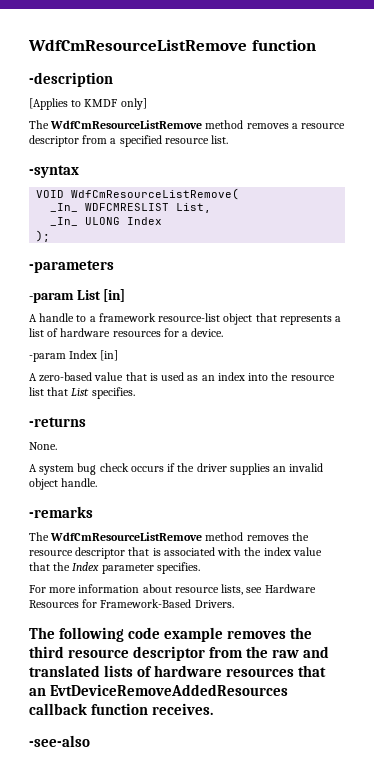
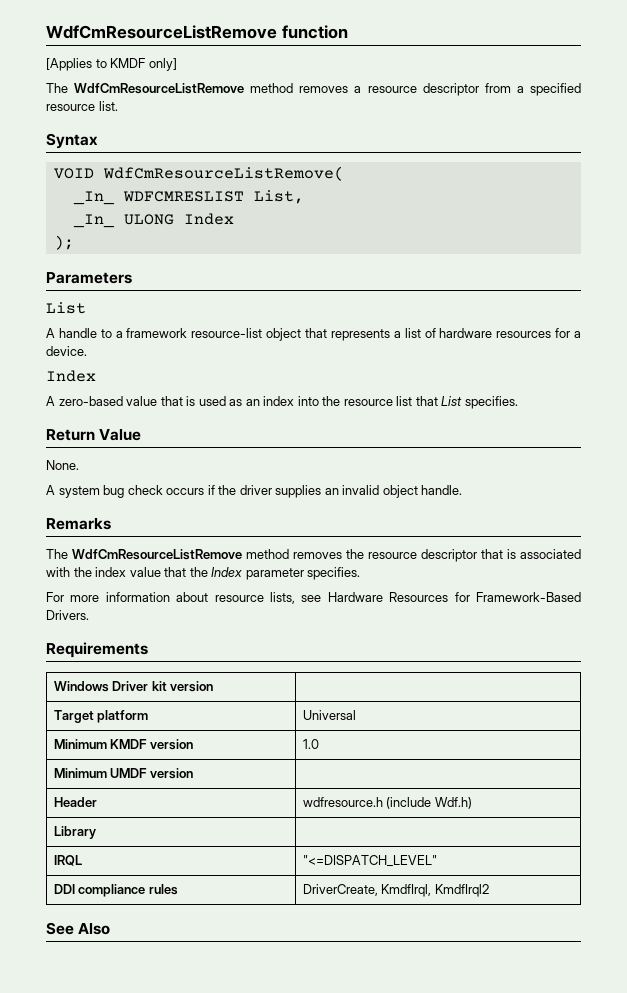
- -description
- -syntax
+ Syntax
- -parameters
- -param List [in]
+ Parameters
+ List
  A handle to a framework resource-list object that represents a list of hardware resources for a device.
- -param Index [in]
+ Index
- -returns
+ Return Value
- -remarks
+ Remarks
- The following code example removes the third resource descriptor from the raw and translated lists of hardware resources that an EvtDeviceRemoveAddedResources callback function receives.
- -see-also
+ Requirements
+ Windows Driver kit version |
+ Target platform | Universal
+ Minimum KMDF version | 1.0
+ Minimum UMDF version |
+ Header | wdfresource.h (include Wdf.h)
+ Library |
+ IRQL | "<=DISPATCH_LEVEL"
+ DDI compliance rules | DriverCreate, KmdfIrql, KmdfIrql2
+ See Also

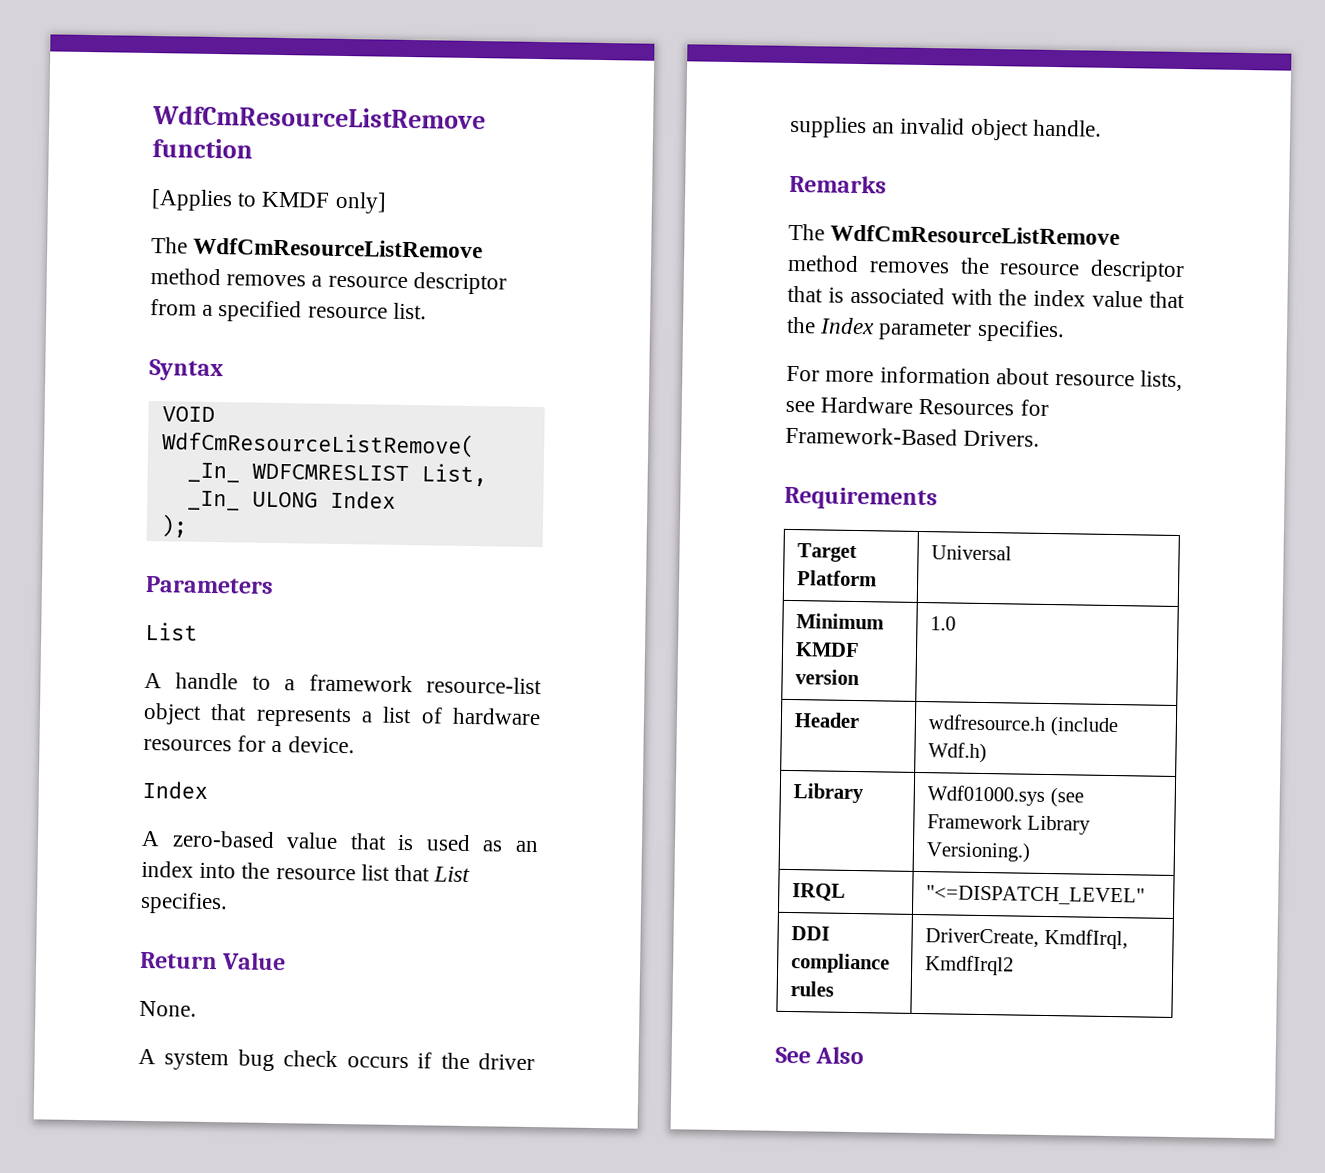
- Windows Driver kit version |
- Target platform | Universal
+ Target Platform | Universal
- Minimum UMDF version |
- Library |
+ Library | Wdf01000.sys (see Framework Library Versioning.)

